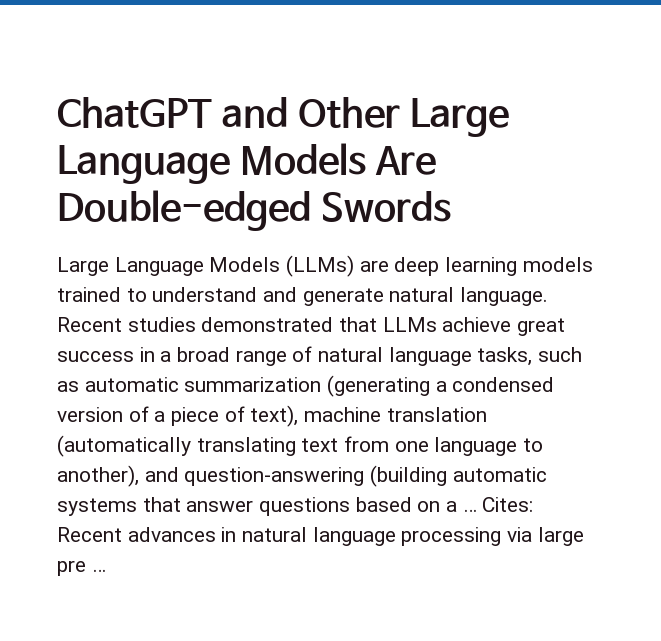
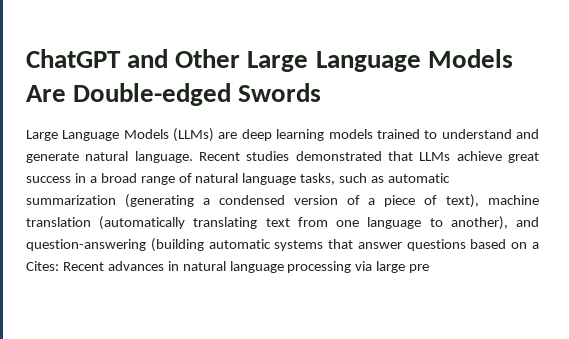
- Recent studies demonstrated that LLMs achieve great success in a broad range of natural language tasks, such as automatic summarization (generating a condensed version of a piece of text), machine translation (automatically translating text from one language to another), and question-answering (building automatic systems that answer questions based on a … Cites: Recent advances in natural language processing via large pre …
+ Recent studies demonstrated that LLMs achieve great success in a broad range of natural language tasks, such as automatic summarization (generating a condensed version of a piece of text), machine translation (automatically translating text from one language to another), and question-answering (building automatic systems that answer questions based on a Cites: Recent advances in natural language processing via large pre

